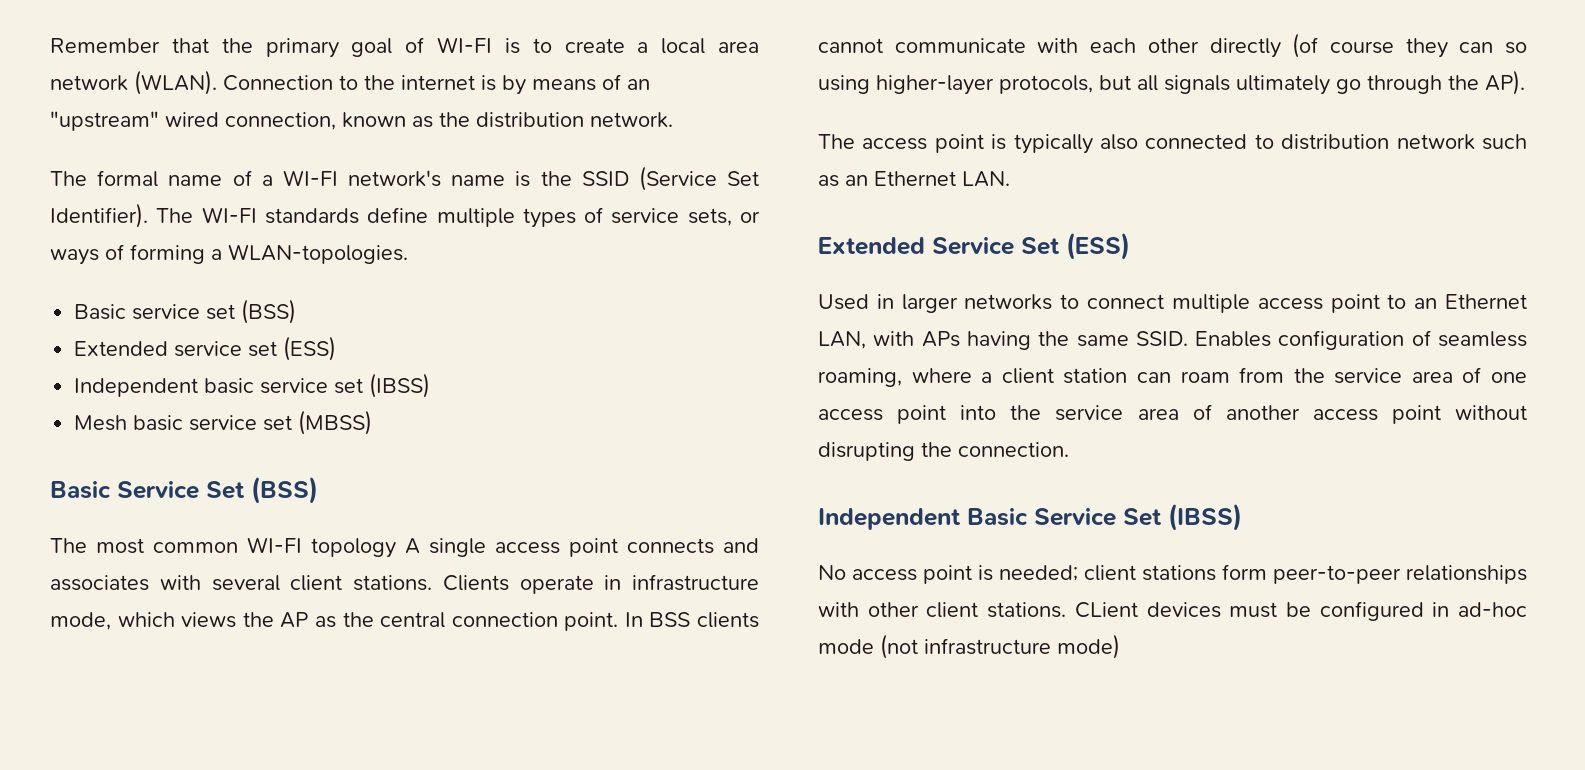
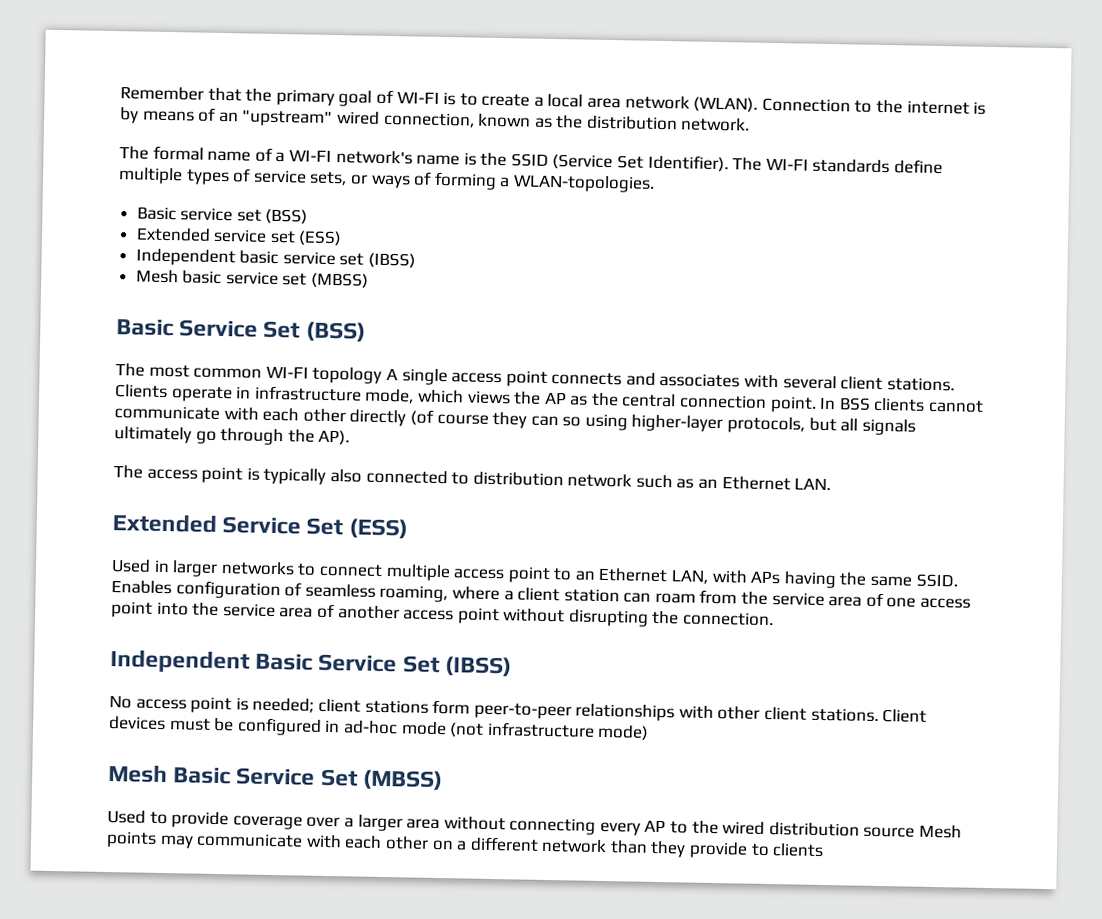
- CLient devices must be configured in ad-hoc mode (not infrastructure mode)
+ Client devices must be configured in ad-hoc mode (not infrastructure mode)
+ Mesh Basic Service Set (MBSS)
+ Used to provide coverage over a larger area without connecting every AP to the wired distribution source Mesh points may communicate with each other on a different network than they provide to clients

